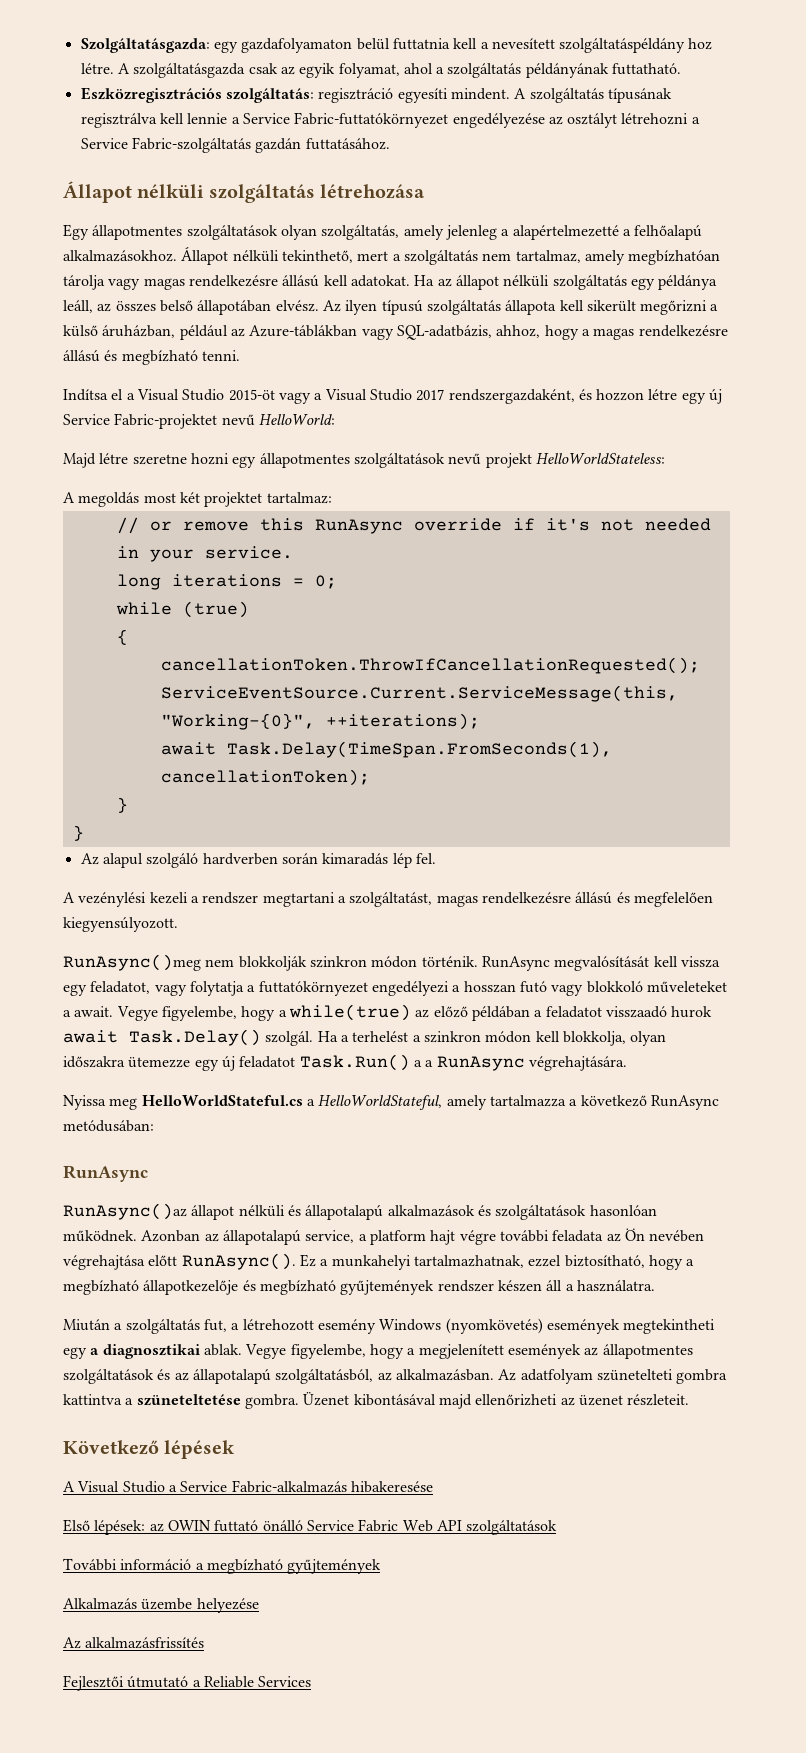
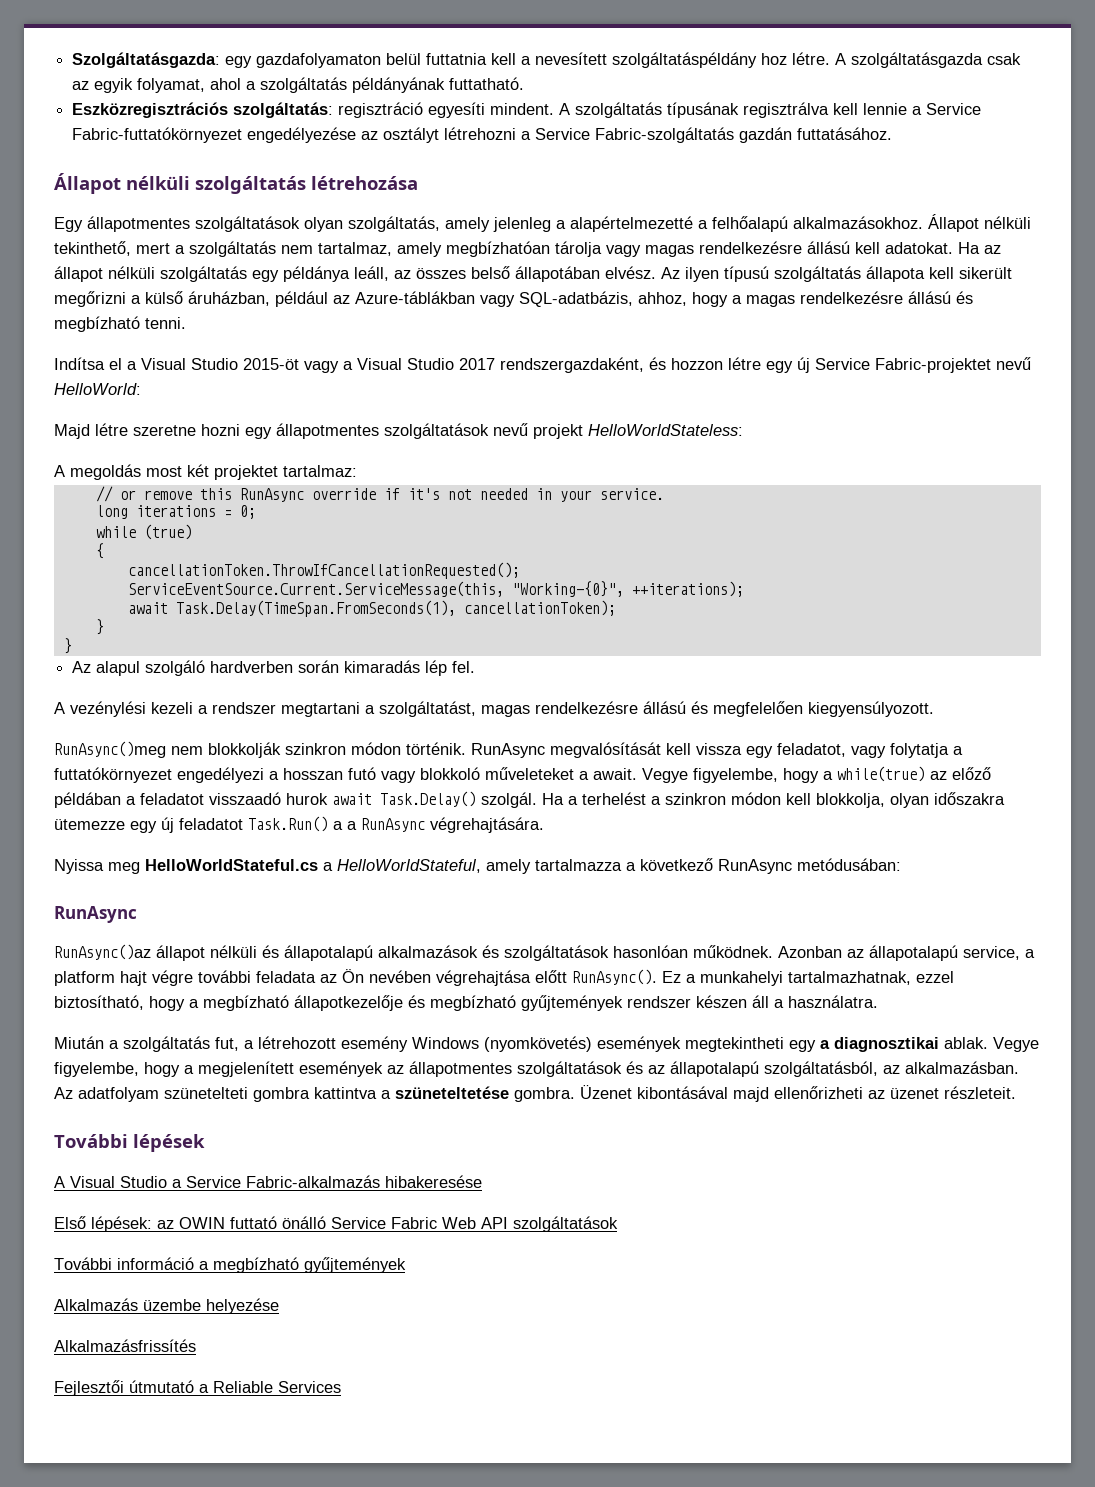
- Következő lépések
+ További lépések
- Az alkalmazásfrissítés
+ Alkalmazásfrissítés

